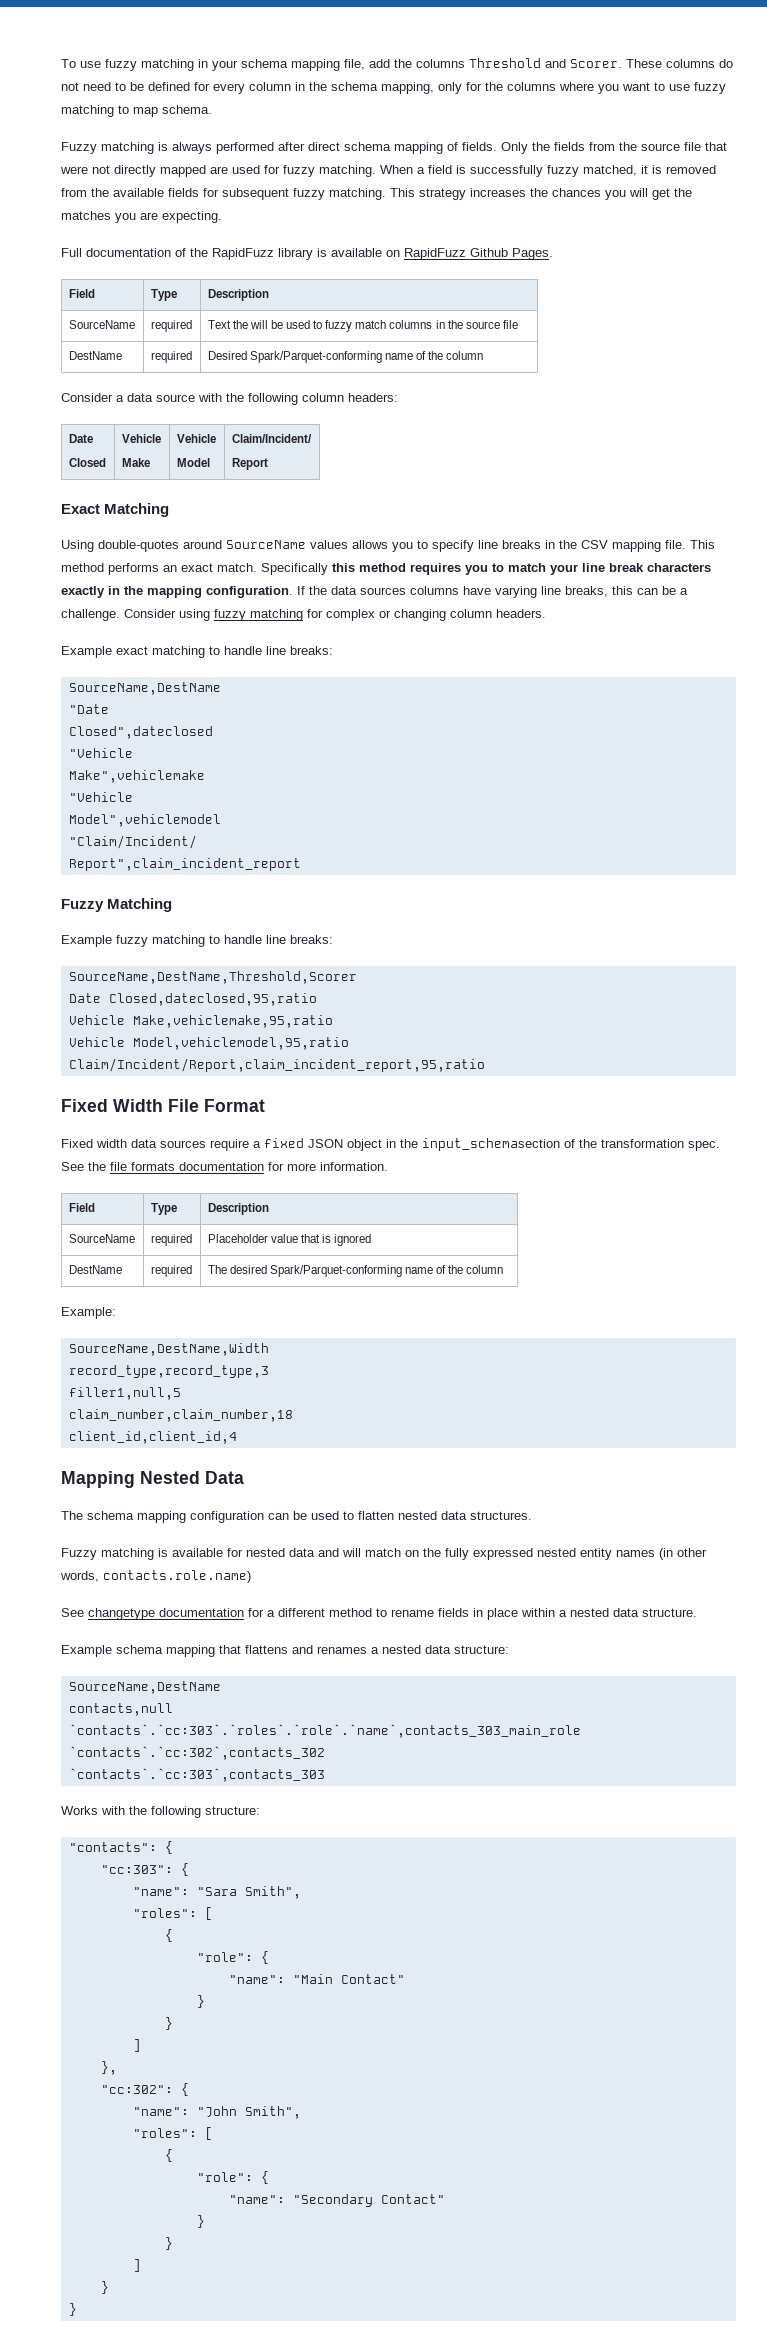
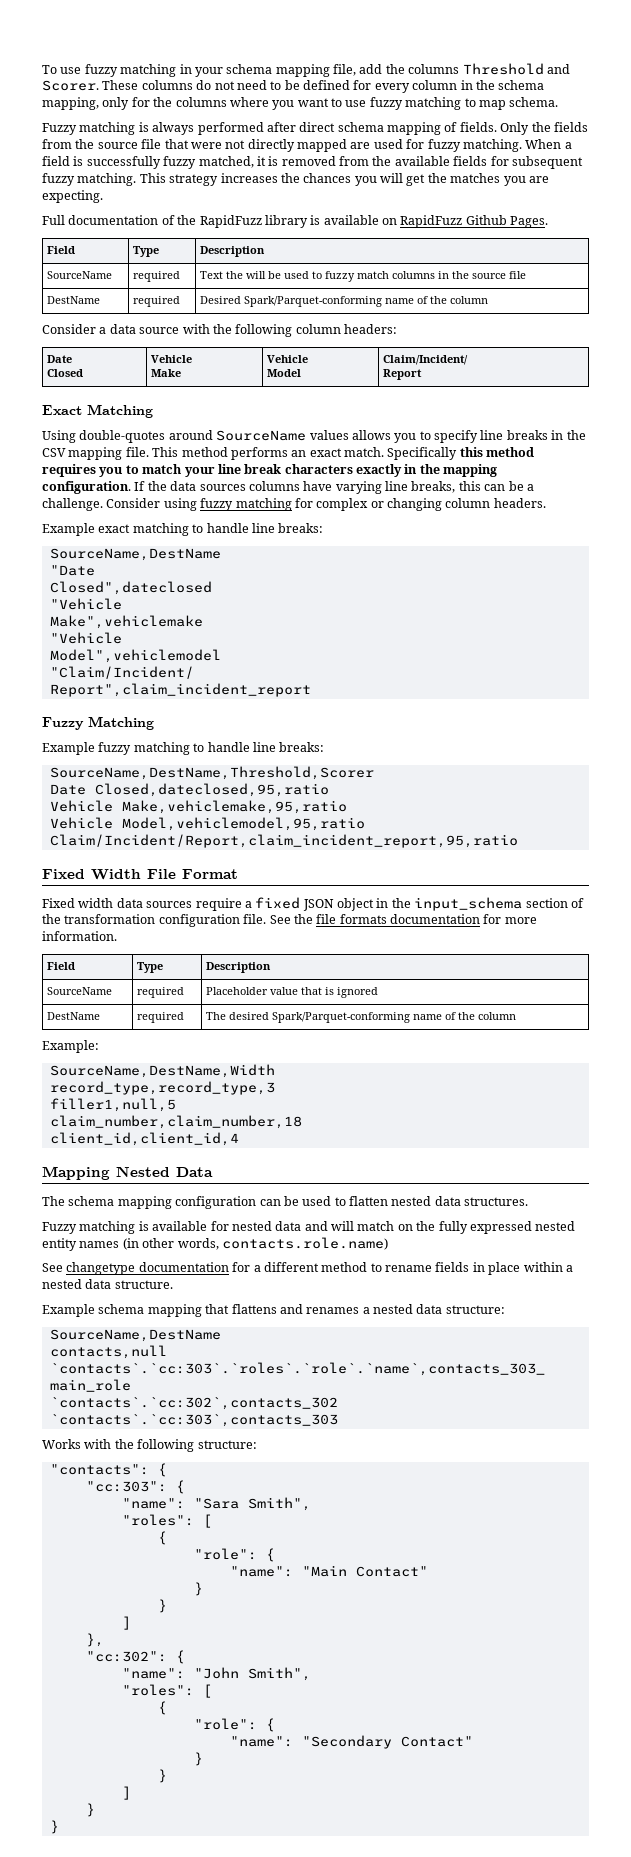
- Fixed width data sources require a fixed JSON object in the input_schemasection of the transformation spec.
+ Fixed width data sources require a fixed JSON object in the input_schema section of the transformation configuration file.

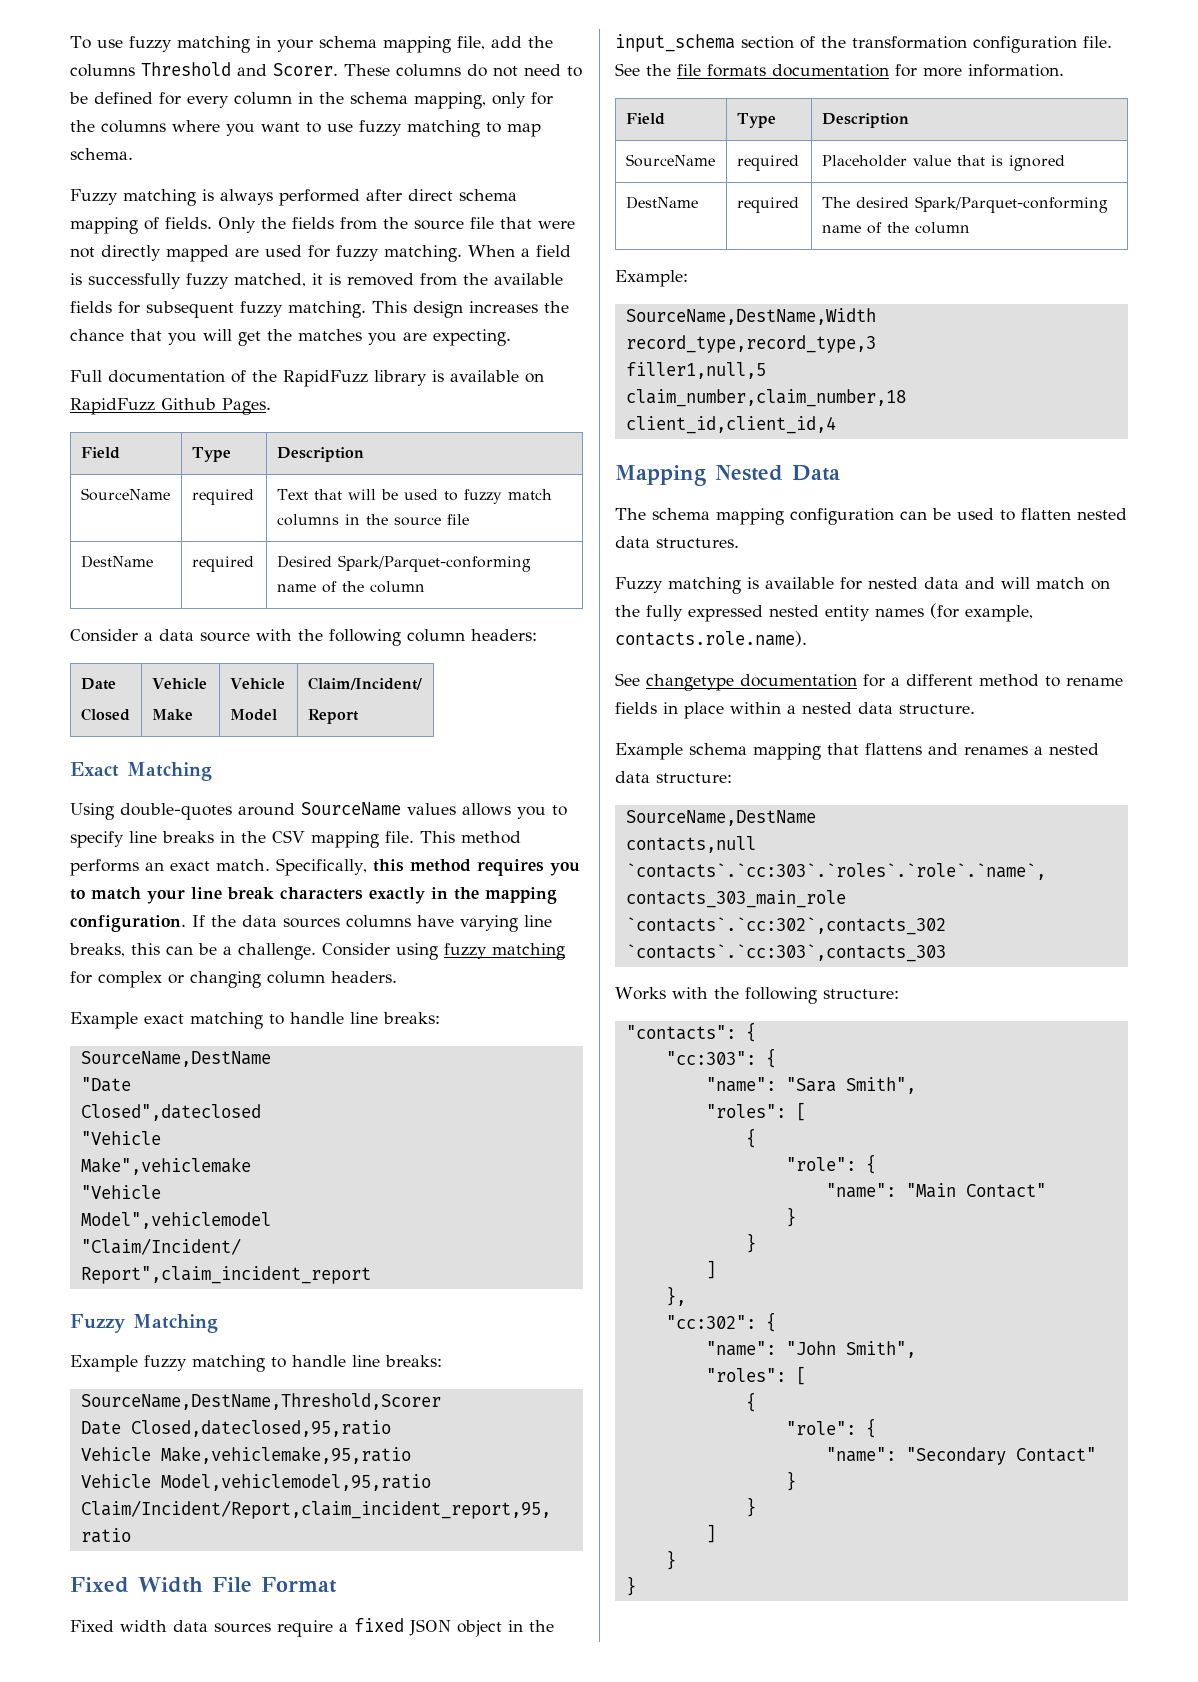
- This strategy increases the chances you will get the matches you are expecting.
+ This design increases the chance that you will get the matches you are expecting.
- SourceName | required | Text the will be used to fuzzy match columns in the source file
+ SourceName | required | Text that will be used to fuzzy match columns in the source file
- Specifically this method requires you to match your line break characters exactly in the mapping configuration.
+ Specifically, this method requires you to match your line break characters exactly in the mapping configuration.
- Fuzzy matching is available for nested data and will match on the fully expressed nested entity names (in other words, contacts.role.name)
+ Fuzzy matching is available for nested data and will match on the fully expressed nested entity names (for example, contacts.role.name).

